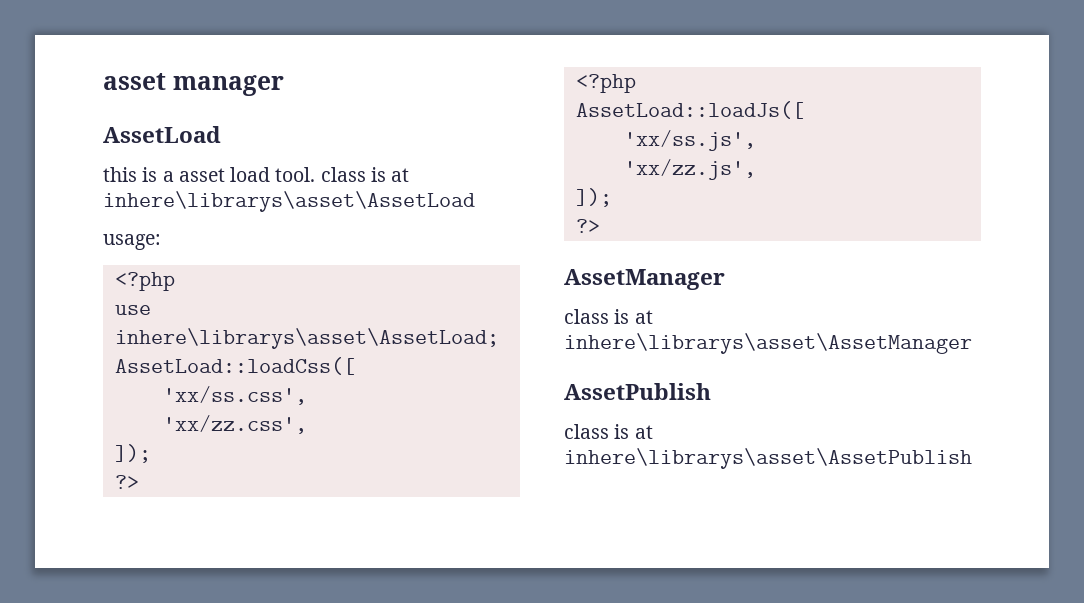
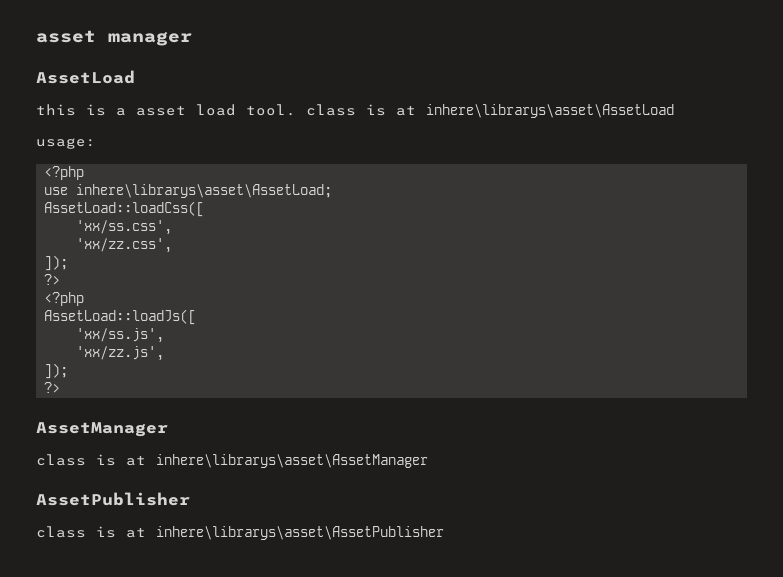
- AssetPublish
- class is at inhere\librarys\asset\AssetPublish
+ AssetPublisher
+ class is at inhere\librarys\asset\AssetPublisher

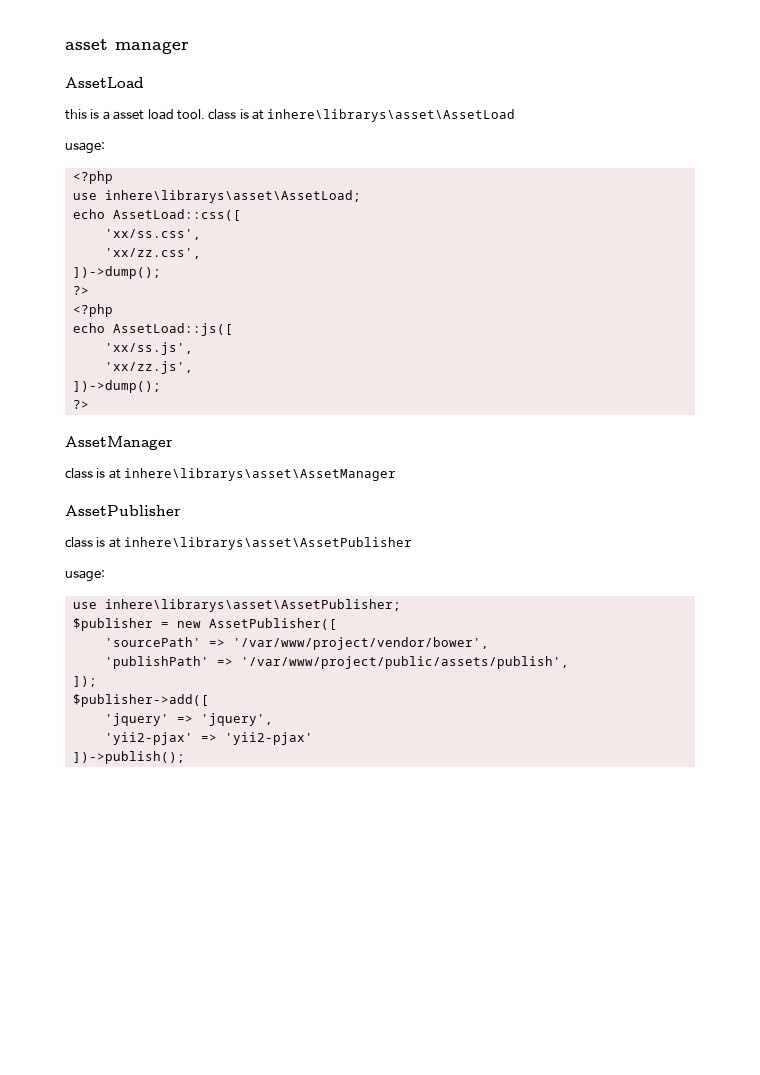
- AssetLoad::loadCss([
+ echo AssetLoad::css([
  'xx/zz.css',
- ]);
+ ])->dump();
- AssetLoad::loadJs([
+ echo AssetLoad::js([
  'xx/zz.js',
- ]);
+ ])->dump();
  class is at inhere\librarys\asset\AssetPublisher
+ usage:
+ use inhere\librarys\asset\AssetPublisher;
+ $publisher = new AssetPublisher([
+ 'sourcePath' => '/var/www/project/vendor/bower',
+ 'publishPath' => '/var/www/project/public/assets/publish',
+ ]);
+ $publisher->add([
+ 'jquery' => 'jquery',
+ 'yii2-pjax' => 'yii2-pjax'
+ ])->publish();

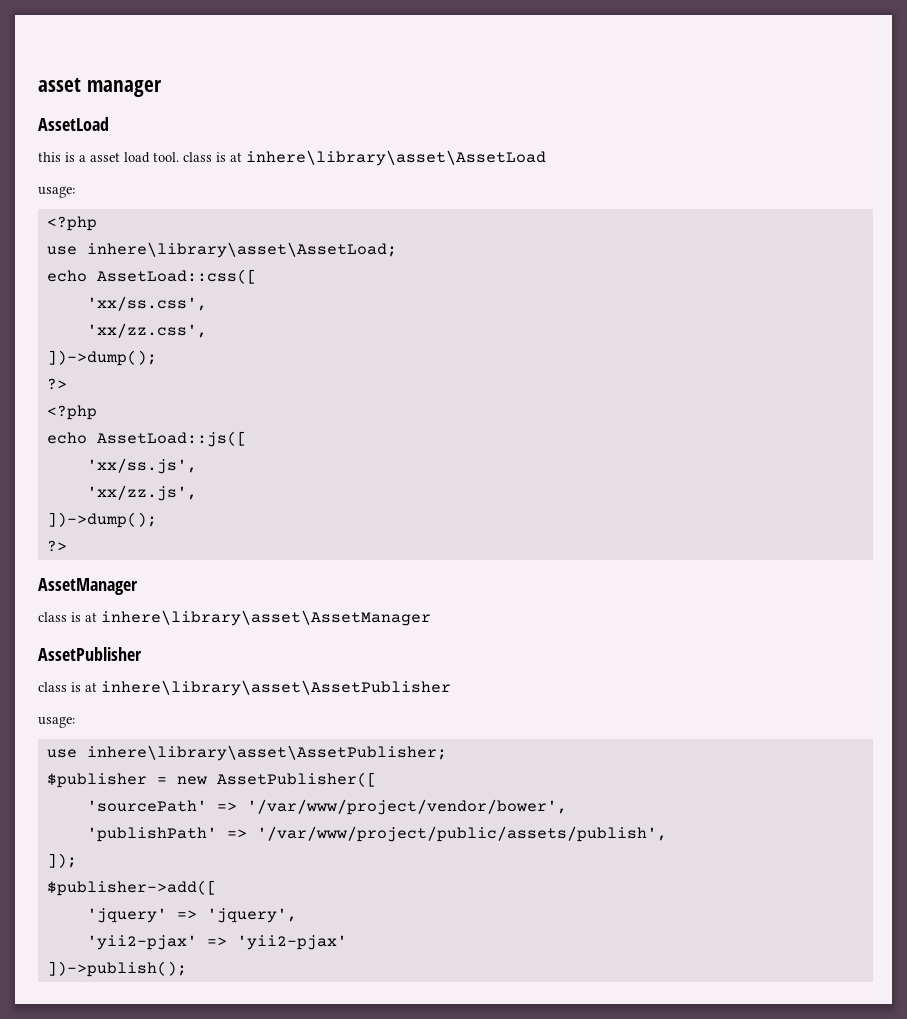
- this is a asset load tool. class is at inhere\librarys\asset\AssetLoad
+ this is a asset load tool. class is at inhere\library\asset\AssetLoad
- use inhere\librarys\asset\AssetLoad;
+ use inhere\library\asset\AssetLoad;
- class is at inhere\librarys\asset\AssetManager
+ class is at inhere\library\asset\AssetManager
- class is at inhere\librarys\asset\AssetPublisher
+ class is at inhere\library\asset\AssetPublisher
- use inhere\librarys\asset\AssetPublisher;
+ use inhere\library\asset\AssetPublisher;

